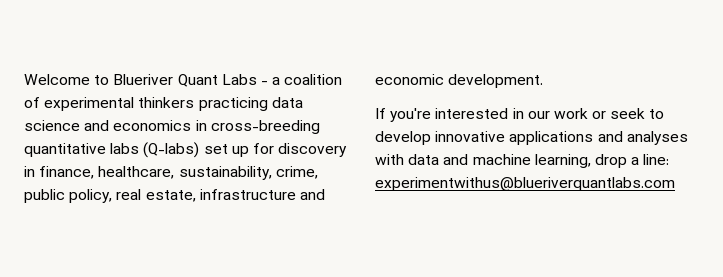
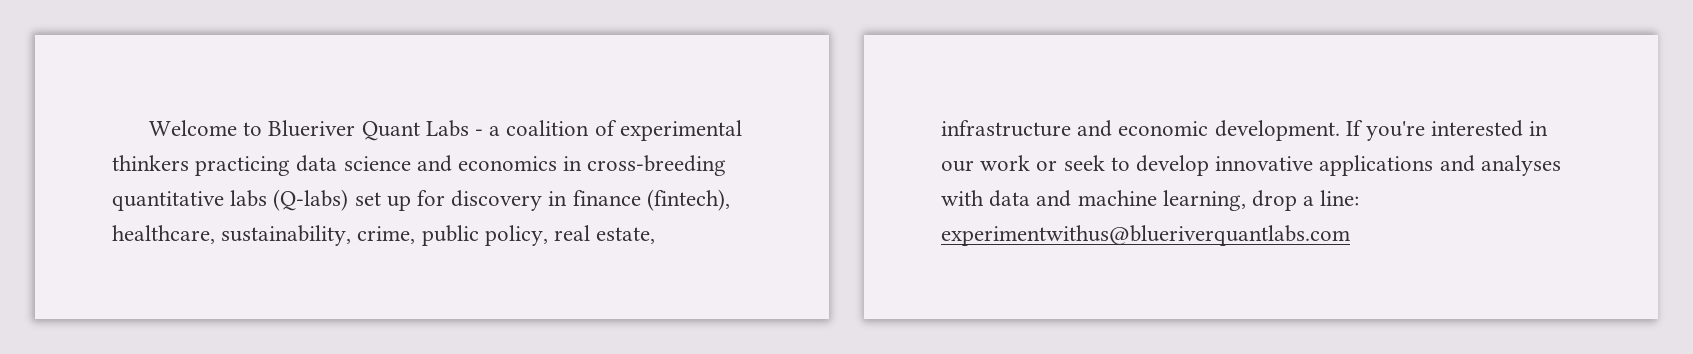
- Welcome to Blueriver Quant Labs - a coalition of experimental thinkers practicing data science and economics in cross-breeding quantitative labs (Q-labs) set up for discovery in finance, healthcare, sustainability, crime, public policy, real estate, infrastructure and economic development.
- If you're interested in our work or seek to develop innovative applications and analyses with data and machine learning, drop a line: experimentwithus@blueriverquantlabs.com
+ Welcome to Blueriver Quant Labs - a coalition of experimental thinkers practicing data science and economics in cross-breeding quantitative labs (Q-labs) set up for discovery in finance (fintech), healthcare, sustainability, crime, public policy, real estate, infrastructure and economic development. If you're interested in our work or seek to develop innovative applications and analyses with data and machine learning, drop a line: experimentwithus@blueriverquantlabs.com

